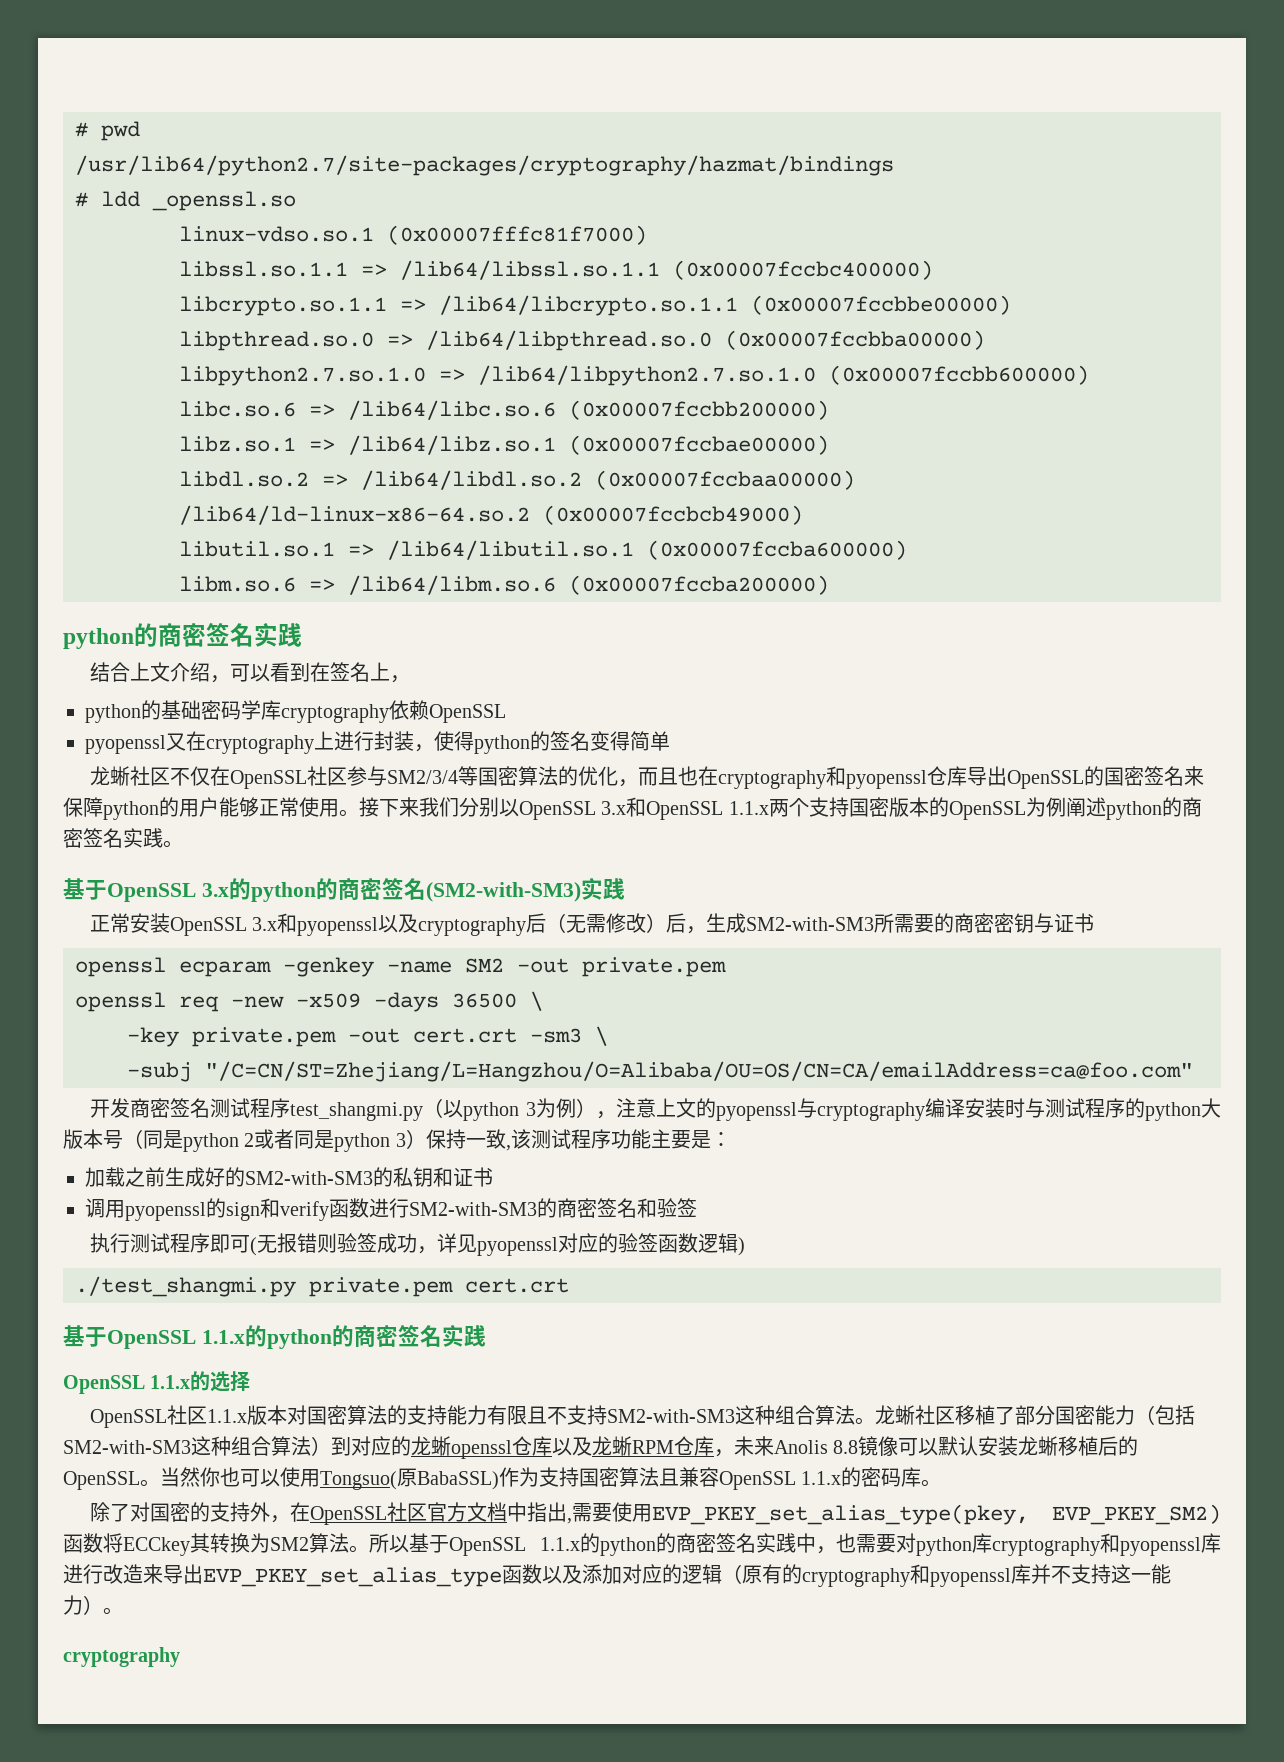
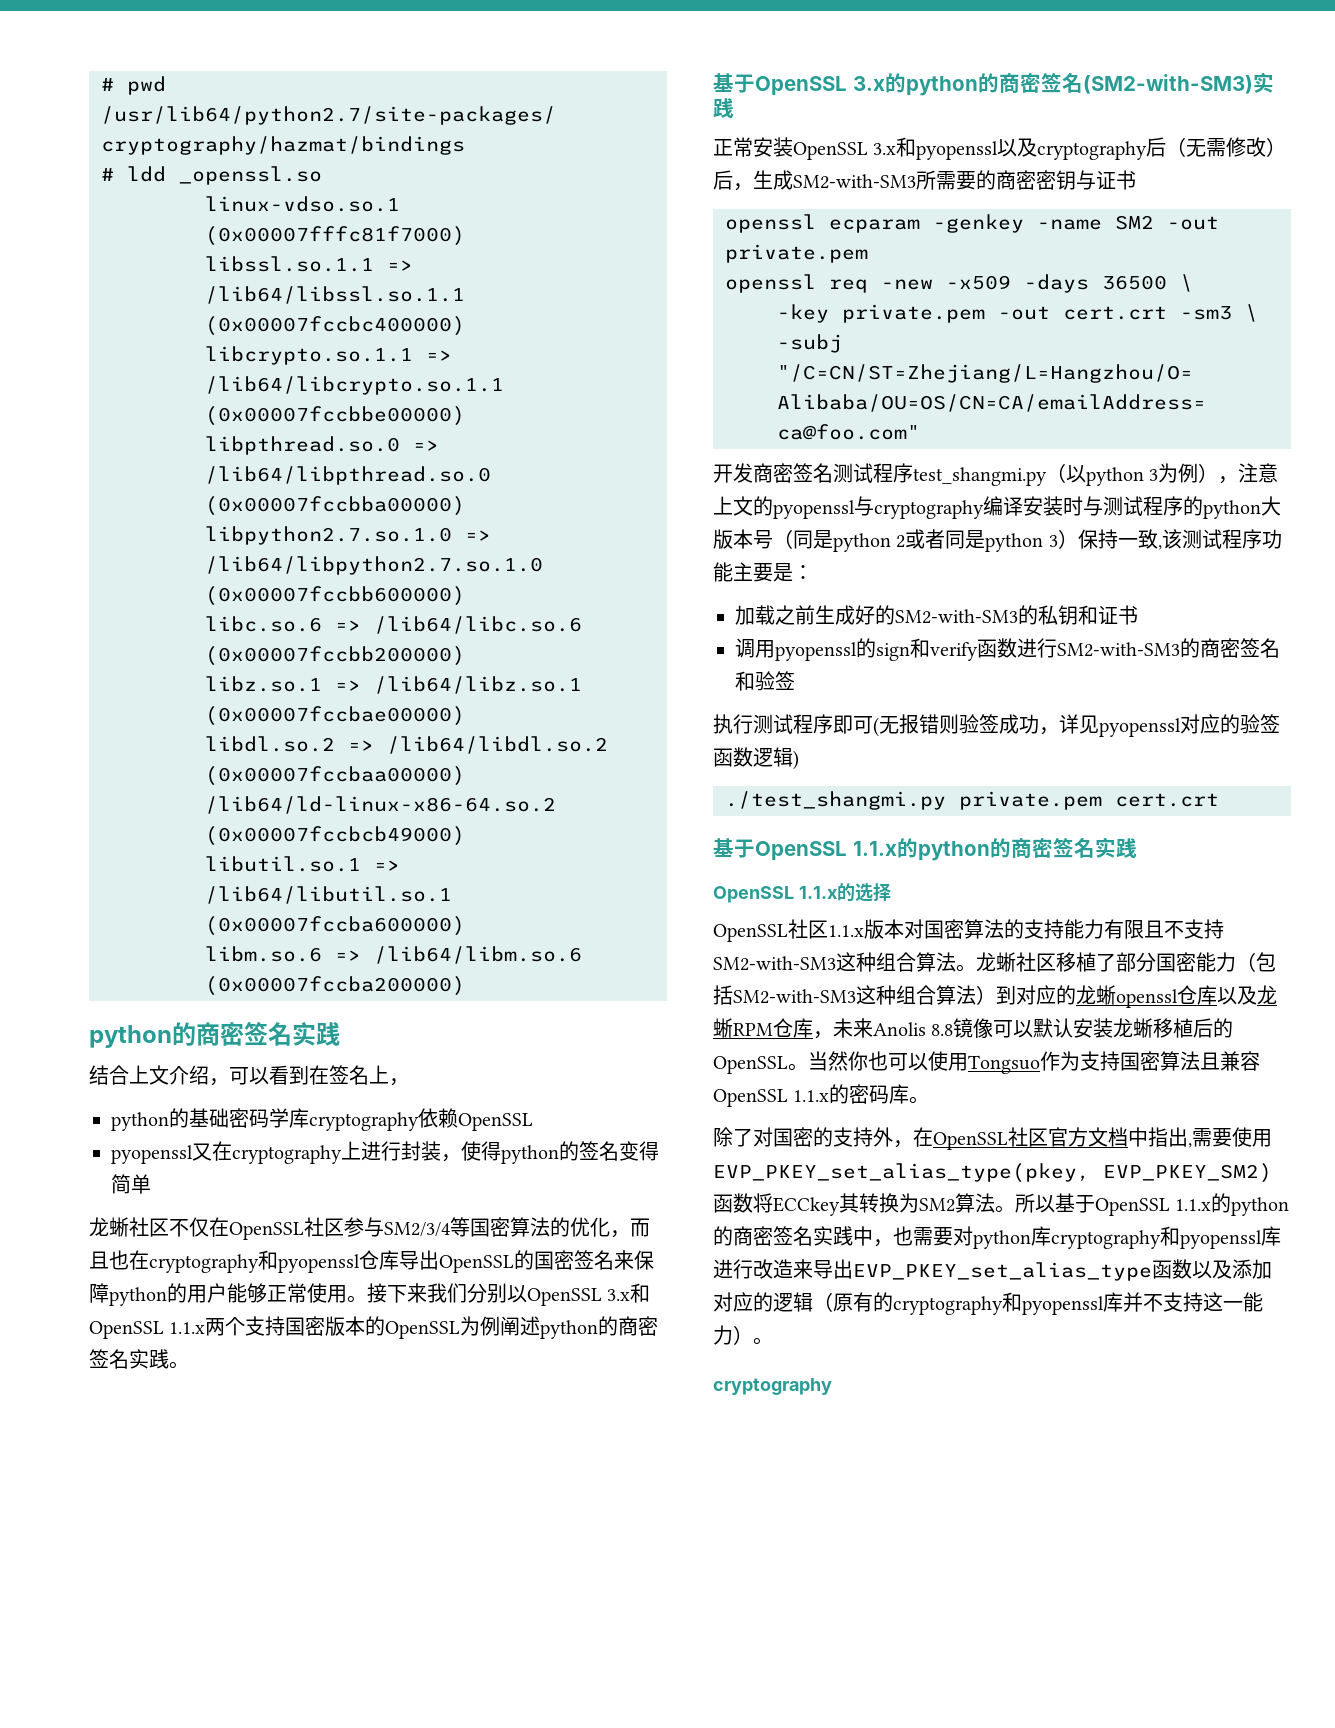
- 当然你也可以使用Tongsuo(原BabaSSL)作为支持国密算法且兼容OpenSSL 1.1.x的密码库。
+ 当然你也可以使用Tongsuo作为支持国密算法且兼容OpenSSL 1.1.x的密码库。

